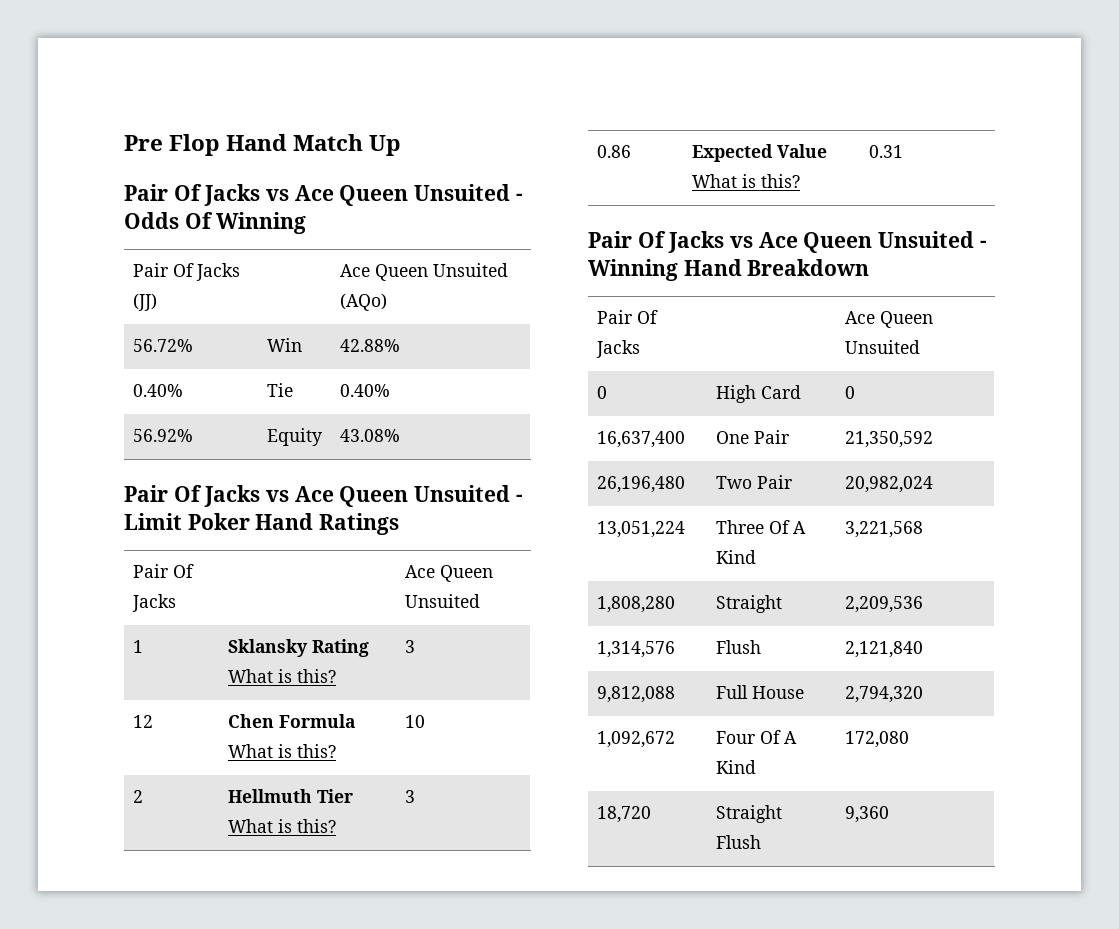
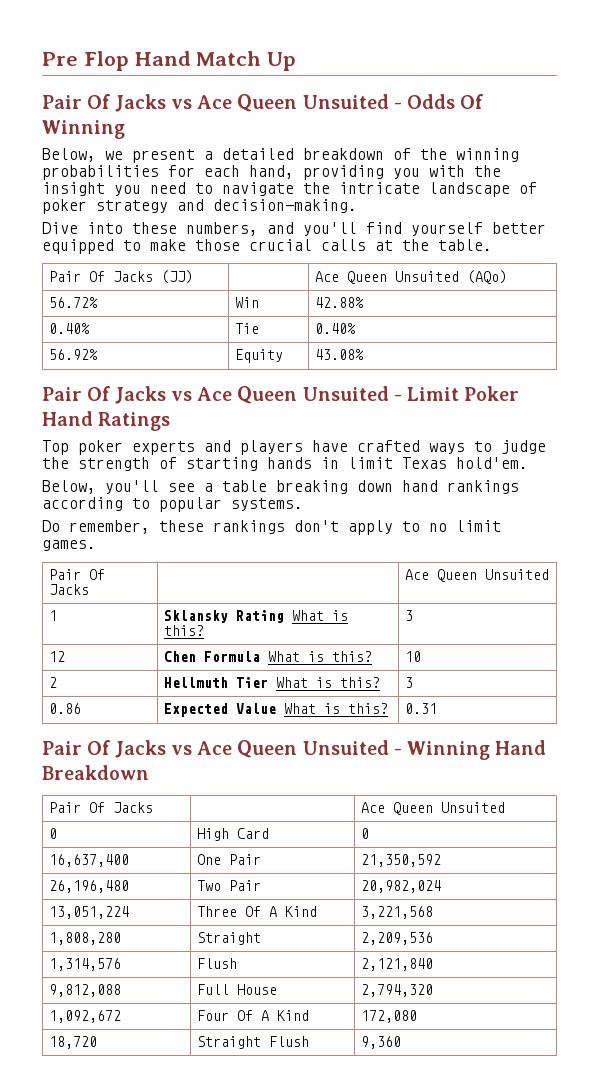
+ Below, we present a detailed breakdown of the winning probabilities for each hand, providing you with the insight you need to navigate the intricate landscape of poker strategy and decision-making.
+ Dive into these numbers, and you'll find yourself better equipped to make those crucial calls at the table.
+ Top poker experts and players have crafted ways to judge the strength of starting hands in limit Texas hold'em.
+ Below, you'll see a table breaking down hand rankings according to popular systems.
+ Do remember, these rankings don't apply to no limit games.

